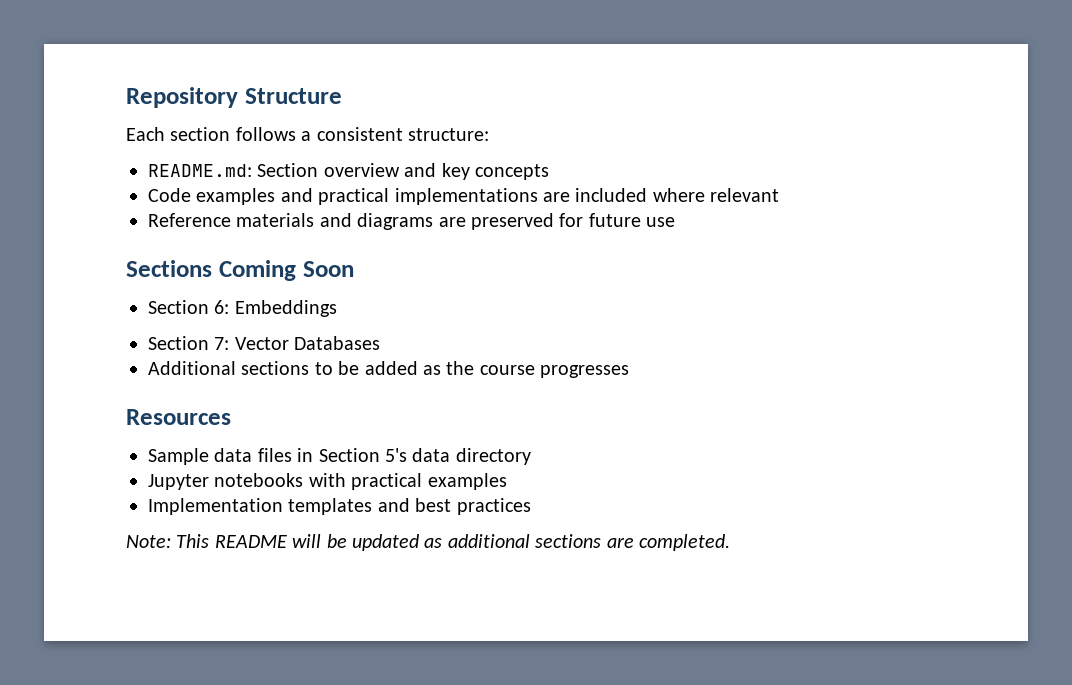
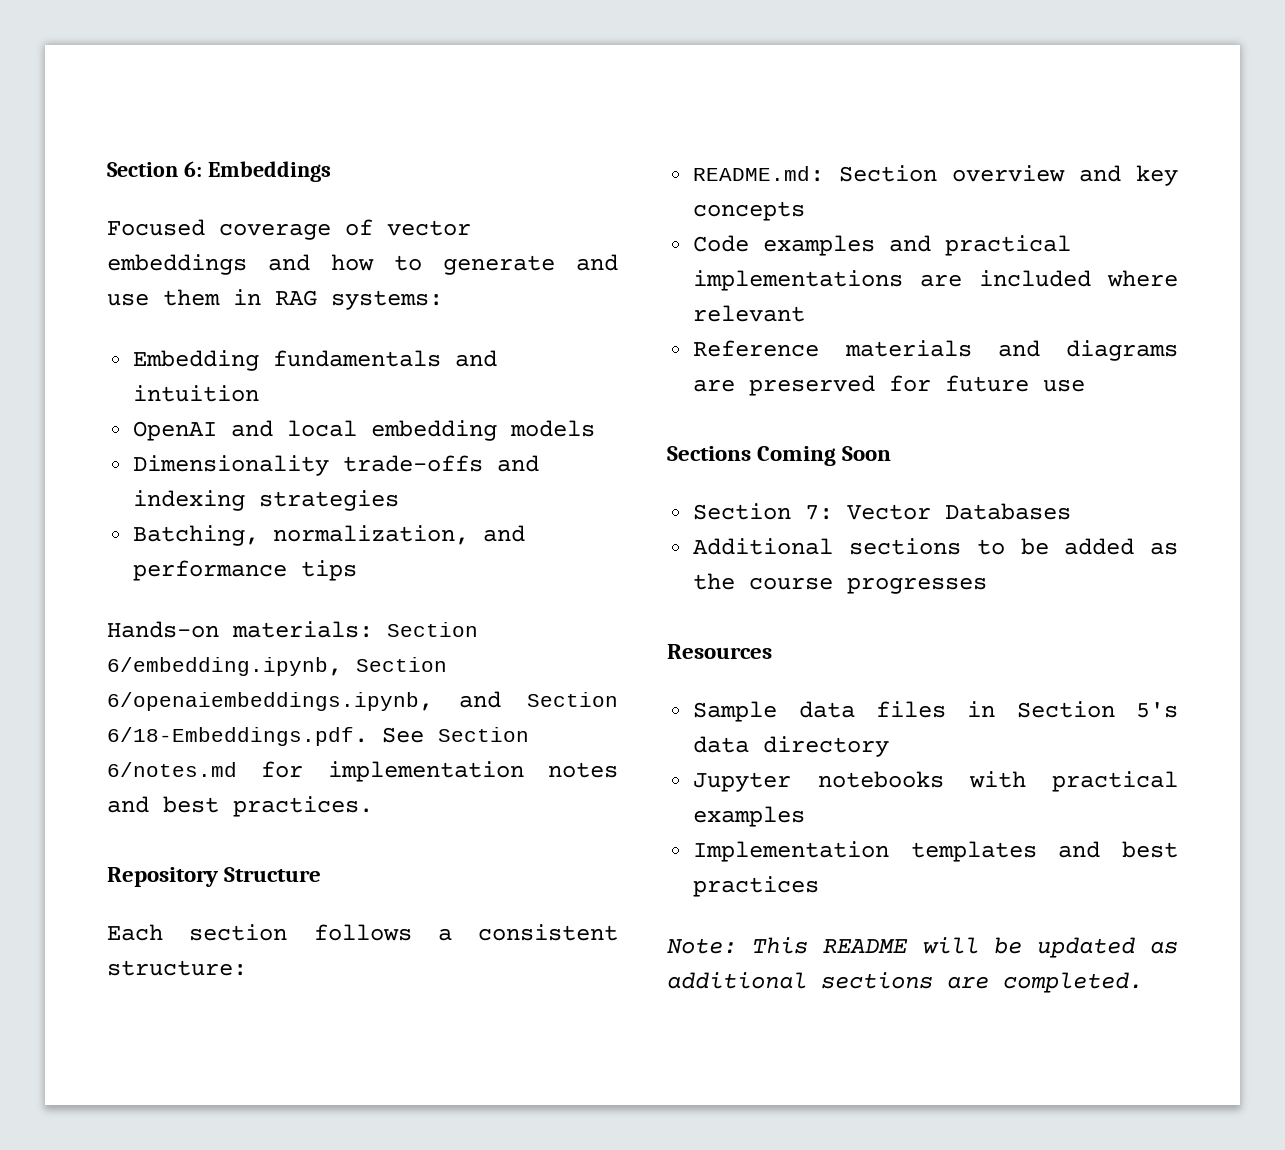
+ Section 6: Embeddings
+ Focused coverage of vector embeddings and how to generate and use them in RAG systems:
+ Embedding fundamentals and intuition
+ OpenAI and local embedding models
+ Dimensionality trade-offs and indexing strategies
+ Batching, normalization, and performance tips
+ Hands-on materials: Section 6/embedding.ipynb, Section 6/openaiembeddings.ipynb, and Section 6/18-Embeddings.pdf. See Section 6/notes.md for implementation notes and best practices.
- Section 6: Embeddings

